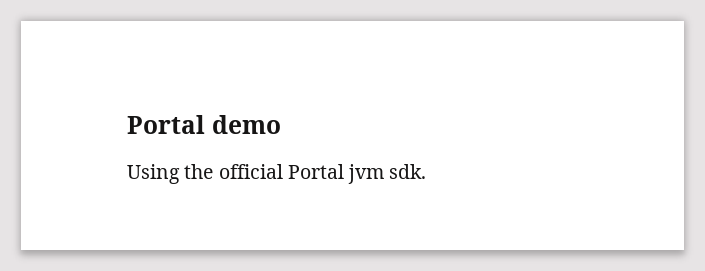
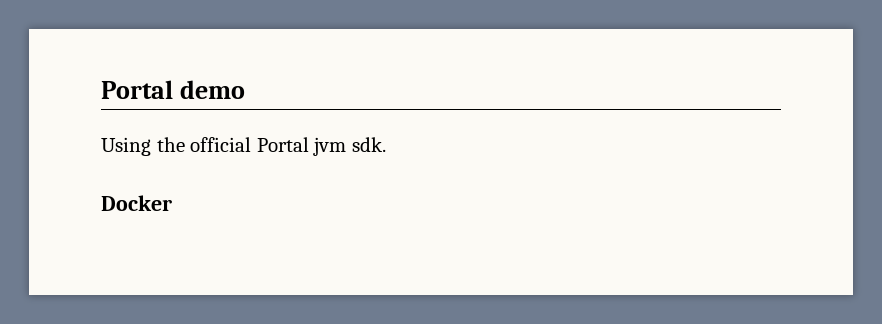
+ Docker

